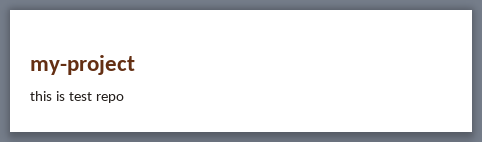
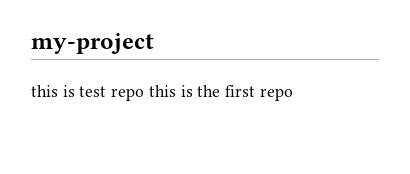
- this is test repo
+ this is test repo this is the first repo

